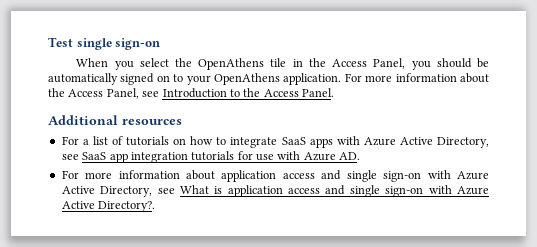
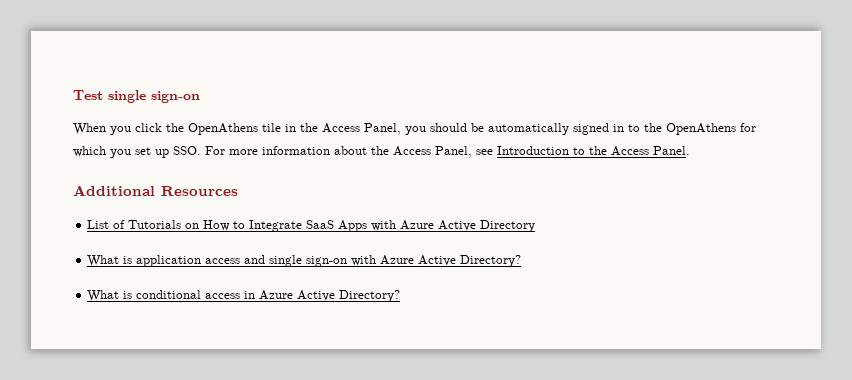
- When you select the OpenAthens tile in the Access Panel, you should be automatically signed on to your OpenAthens application. For more information about the Access Panel, see Introduction to the Access Panel.
+ When you click the OpenAthens tile in the Access Panel, you should be automatically signed in to the OpenAthens for which you set up SSO. For more information about the Access Panel, see Introduction to the Access Panel.
- Additional resources
- For a list of tutorials on how to integrate SaaS apps with Azure Active Directory, see SaaS app integration tutorials for use with Azure AD.
- For more information about application access and single sign-on with Azure Active Directory, see What is application access and single sign-on with Azure Active Directory?.
+ Additional Resources
+ List of Tutorials on How to Integrate SaaS Apps with Azure Active Directory
+ What is application access and single sign-on with Azure Active Directory?
+ What is conditional access in Azure Active Directory?

